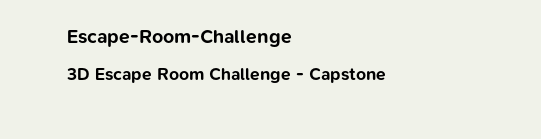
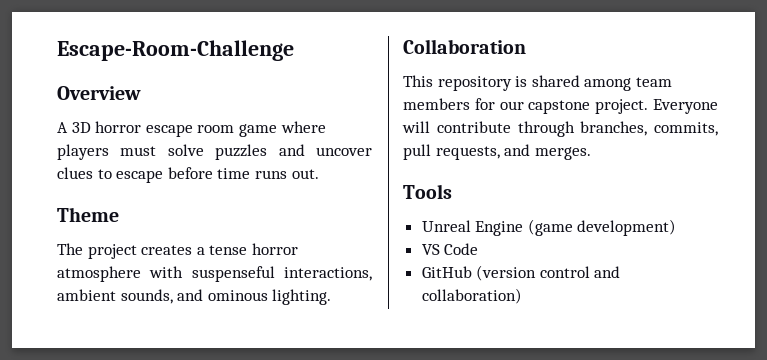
- 3D Escape Room Challenge - Capstone
+ Overview
+ A 3D horror escape room game where players must solve puzzles and uncover clues to escape before time runs out.
+ Theme
+ The project creates a tense horror atmosphere with suspenseful interactions, ambient sounds, and ominous lighting.
+ Collaboration
+ This repository is shared among team members for our capstone project. Everyone will contribute through branches, commits, pull requests, and merges.
+ Tools
+ Unreal Engine (game development)
+ VS Code
+ GitHub (version control and collaboration)

